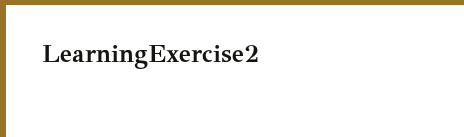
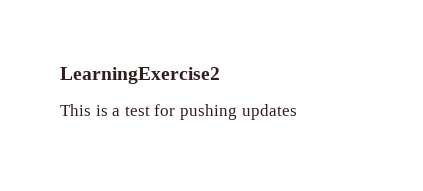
+ This is a test for pushing updates

